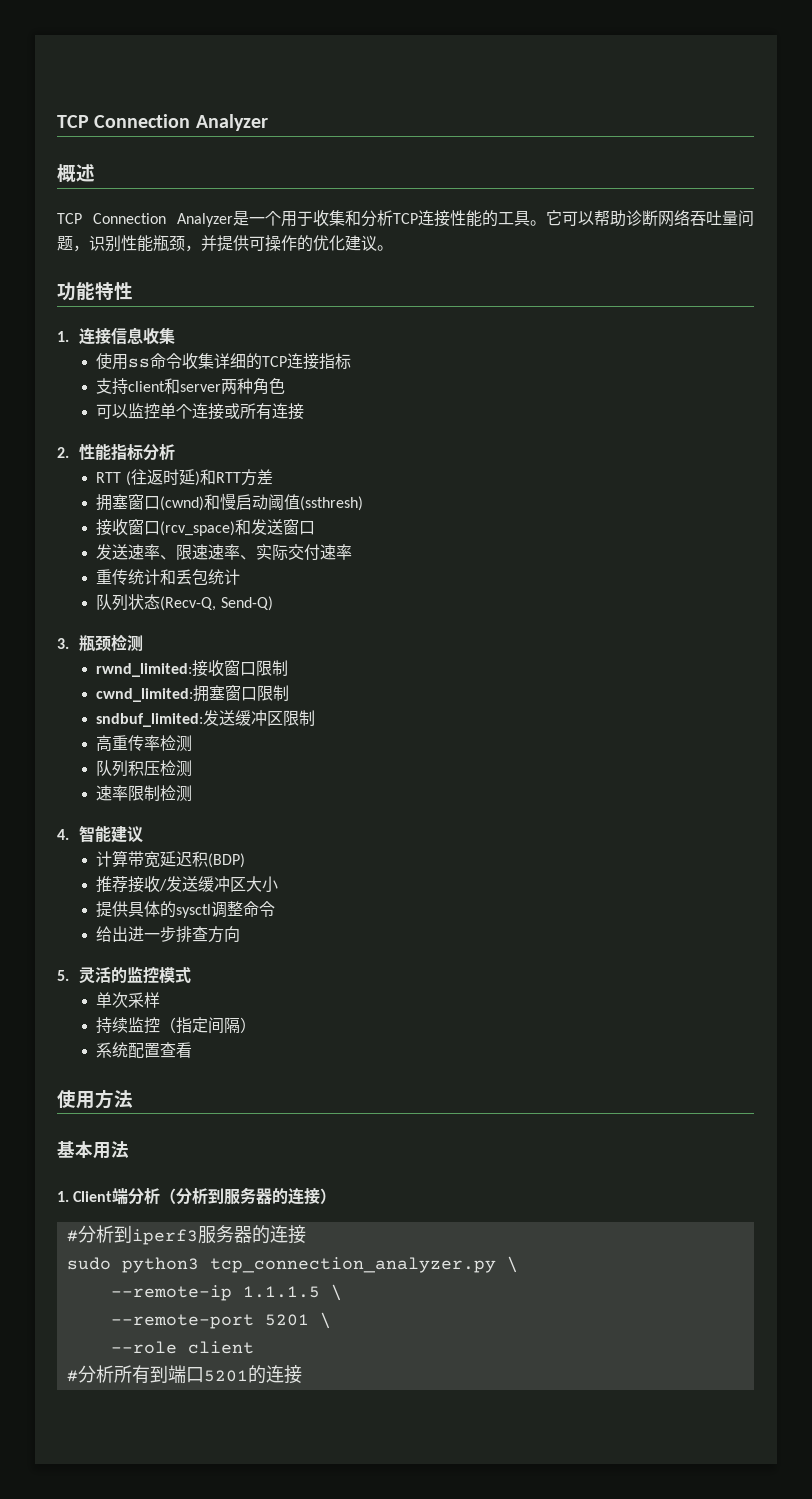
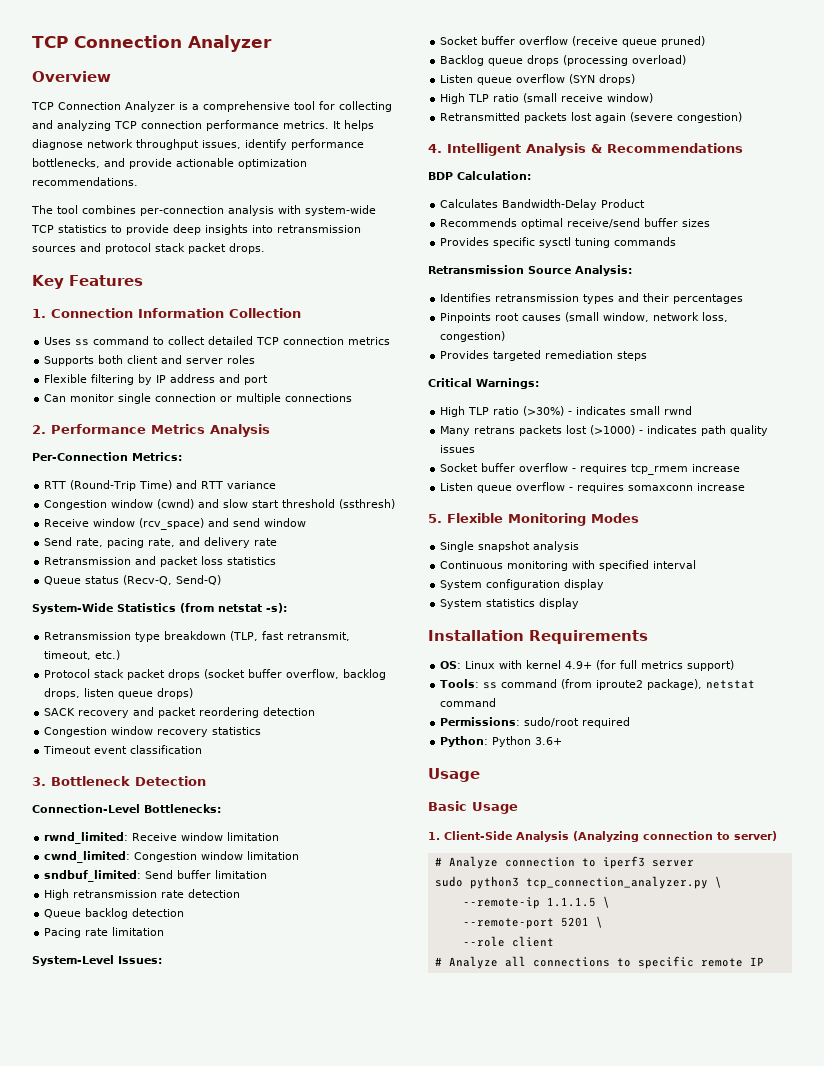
- 概述
- TCP Connection Analyzer是一个用于收集和分析TCP连接性能的工具。它可以帮助诊断网络吞吐量问题，识别性能瓶颈，并提供可操作的优化建议。
- 功能特性
- 1.连接信息收集
- 使用ss命令收集详细的TCP连接指标
- 支持client和server两种角色
- 可以监控单个连接或所有连接
- 2.性能指标分析
- RTT (往返时延)和RTT方差
- 拥塞窗口(cwnd)和慢启动阈值(ssthresh)
- 接收窗口(rcv_space)和发送窗口
- 发送速率、限速速率、实际交付速率
- 重传统计和丢包统计
- 队列状态(Recv-Q, Send-Q)
- 3.瓶颈检测
- rwnd_limited:接收窗口限制
- cwnd_limited:拥塞窗口限制
- sndbuf_limited:发送缓冲区限制
- 高重传率检测
- 队列积压检测
- 速率限制检测
- 4.智能建议
- 计算带宽延迟积(BDP)
- 推荐接收/发送缓冲区大小
- 提供具体的sysctl调整命令
- 给出进一步排查方向
- 5.灵活的监控模式
- 单次采样
- 持续监控（指定间隔）
- 系统配置查看
- 使用方法
- 基本用法
- 1. Client端分析（分析到服务器的连接）
- #分析到iperf3服务器的连接
+ Overview
+ TCP Connection Analyzer is a comprehensive tool for collecting and analyzing TCP connection performance metrics. It helps diagnose network throughput issues, identify performance bottlenecks, and provide actionable optimization recommendations.
+ The tool combines per-connection analysis with system-wide TCP statistics to provide deep insights into retransmission sources and protocol stack packet drops.
+ Key Features
+ 1. Connection Information Collection
+ Uses ss command to collect detailed TCP connection metrics
+ Supports both client and server roles
+ Flexible filtering by IP address and port
+ Can monitor single connection or multiple connections
+ 2. Performance Metrics Analysis
+ Per-Connection Metrics:
+ RTT (Round-Trip Time) and RTT variance
+ Congestion window (cwnd) and slow start threshold (ssthresh)
+ Receive window (rcv_space) and send window
+ Send rate, pacing rate, and delivery rate
+ Retransmission and packet loss statistics
+ Queue status (Recv-Q, Send-Q)
+ System-Wide Statistics (from netstat -s):
+ Retransmission type breakdown (TLP, fast retransmit, timeout, etc.)
+ Protocol stack packet drops (socket buffer overflow, backlog drops, listen queue drops)
+ SACK recovery and packet reordering detection
+ Congestion window recovery statistics
+ Timeout event classification
+ 3. Bottleneck Detection
+ Connection-Level Bottlenecks:
+ rwnd_limited: Receive window limitation
+ cwnd_limited: Congestion window limitation
+ sndbuf_limited: Send buffer limitation
+ High retransmission rate detection
+ Queue backlog detection
+ Pacing rate limitation
+ System-Level Issues:
+ Socket buffer overflow (receive queue pruned)
+ Backlog queue drops (processing overload)
+ Listen queue overflow (SYN drops)
+ High TLP ratio (small receive window)
+ Retransmitted packets lost again (severe congestion)
+ 4. Intelligent Analysis & Recommendations
+ BDP Calculation:
+ Calculates Bandwidth-Delay Product
+ Recommends optimal receive/send buffer sizes
+ Provides specific sysctl tuning commands
+ Retransmission Source Analysis:
+ Identifies retransmission types and their percentages
+ Pinpoints root causes (small window, network loss, congestion)
+ Provides targeted remediation steps
+ Critical Warnings:
+ High TLP ratio (>30%) - indicates small rwnd
+ Many retrans packets lost (>1000) - indicates path quality issues
+ Socket buffer overflow - requires tcp_rmem increase
+ Listen queue overflow - requires somaxconn increase
+ 5. Flexible Monitoring Modes
+ Single snapshot analysis
+ Continuous monitoring with specified interval
+ System configuration display
+ System statistics display
+ Installation Requirements
+ OS: Linux with kernel 4.9+ (for full metrics support)
+ Tools: ss command (from iproute2 package), netstat command
+ Permissions: sudo/root required
+ Python: Python 3.6+
+ Usage
+ Basic Usage
+ 1. Client-Side Analysis (Analyzing connection to server)
+ # Analyze connection to iperf3 server
- #分析所有到端口5201的连接
+ # Analyze all connections to specific remote IP

